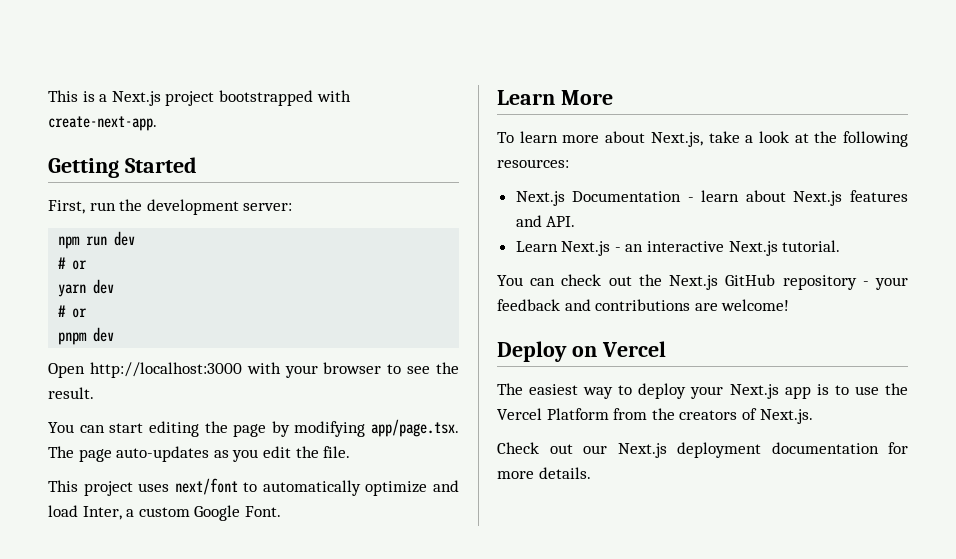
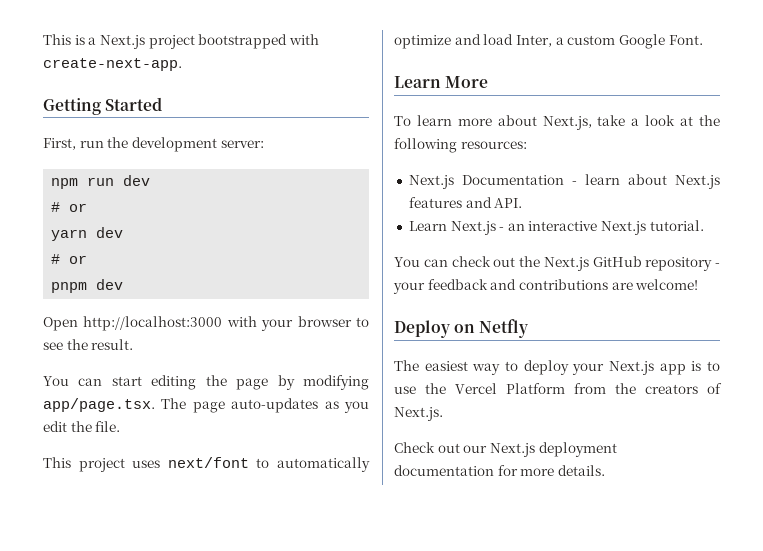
- Deploy on Vercel
+ Deploy on Netfly

